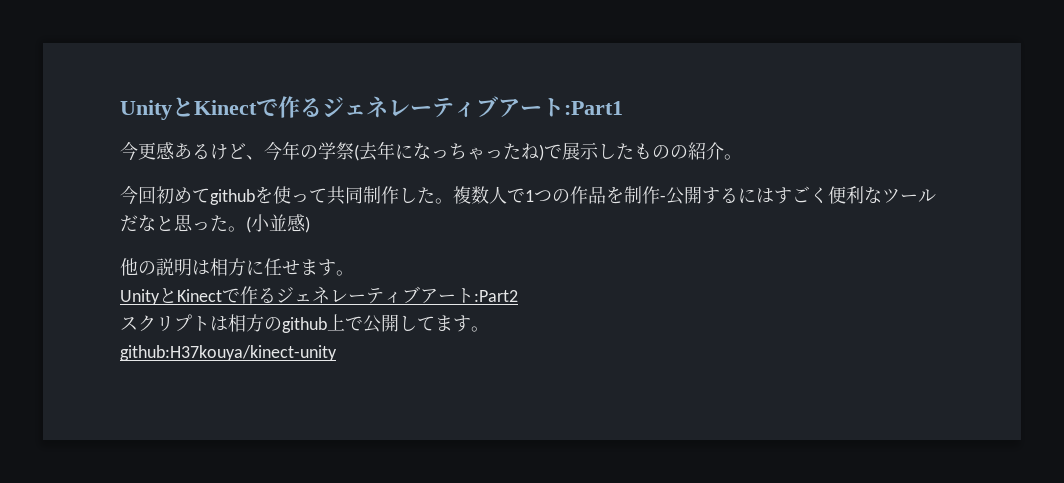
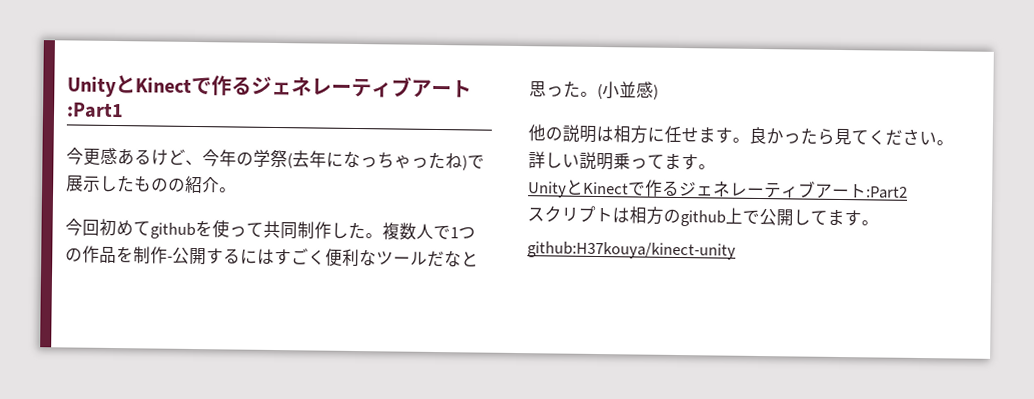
+ 良かったら見てください。詳しい説明乗ってます。

